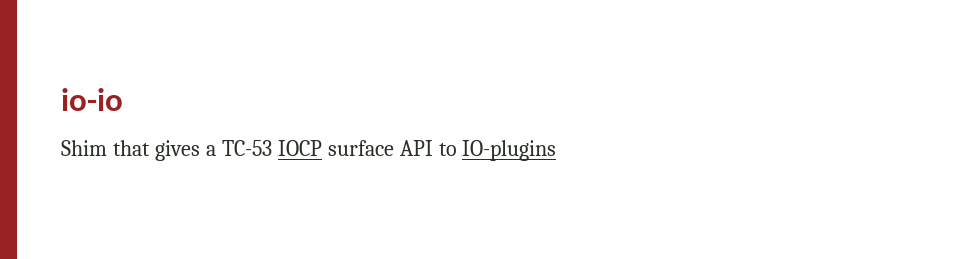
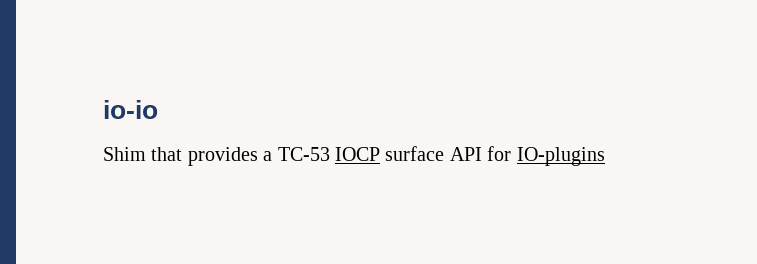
- Shim that gives a TC-53 IOCP surface API to IO-plugins
+ Shim that provides a TC-53 IOCP surface API for IO-plugins

